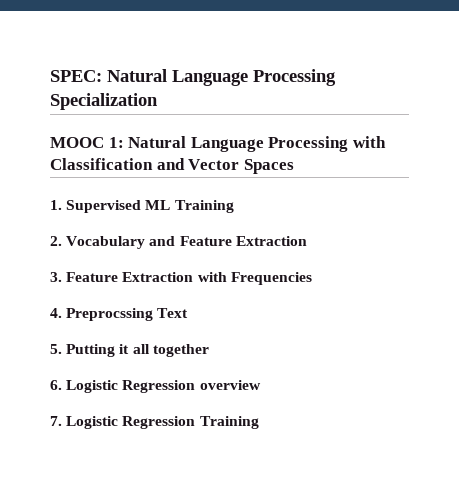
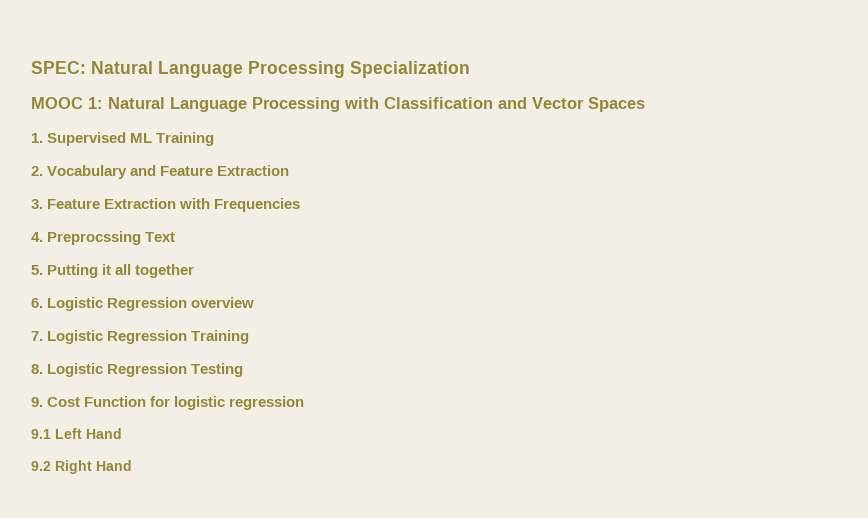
+ 8. Logistic Regression Testing
+ 9. Cost Function for logistic regression
+ 9.1 Left Hand
+ 9.2 Right Hand

